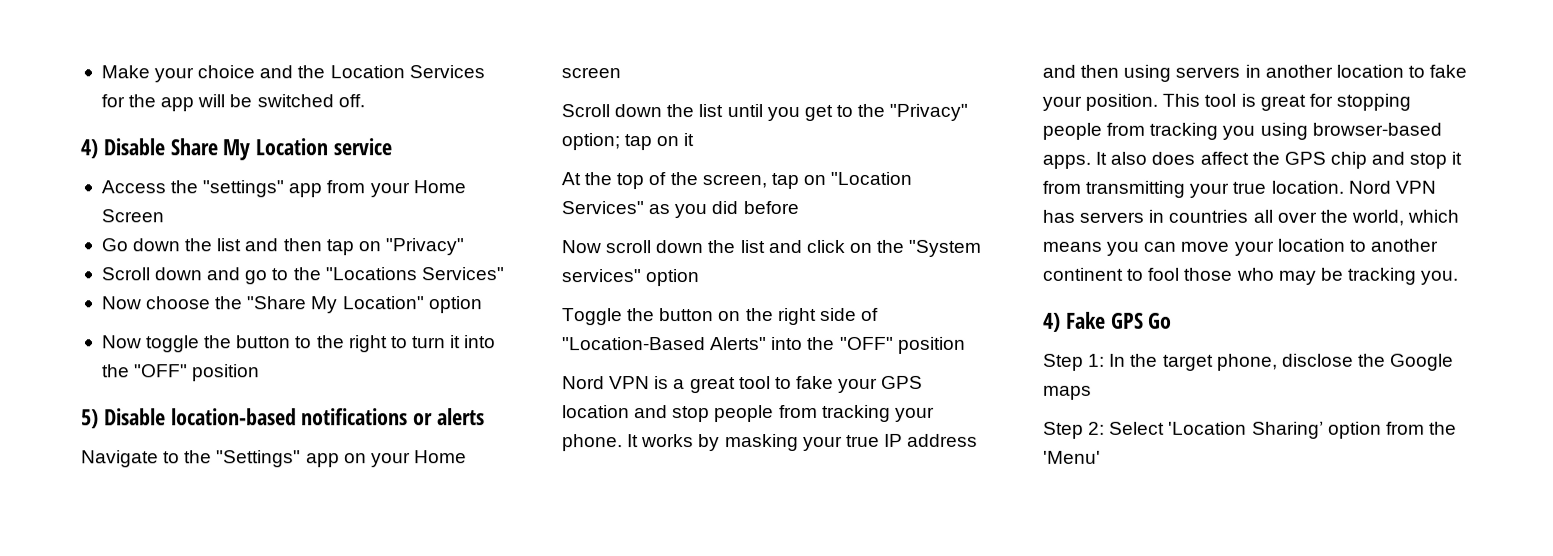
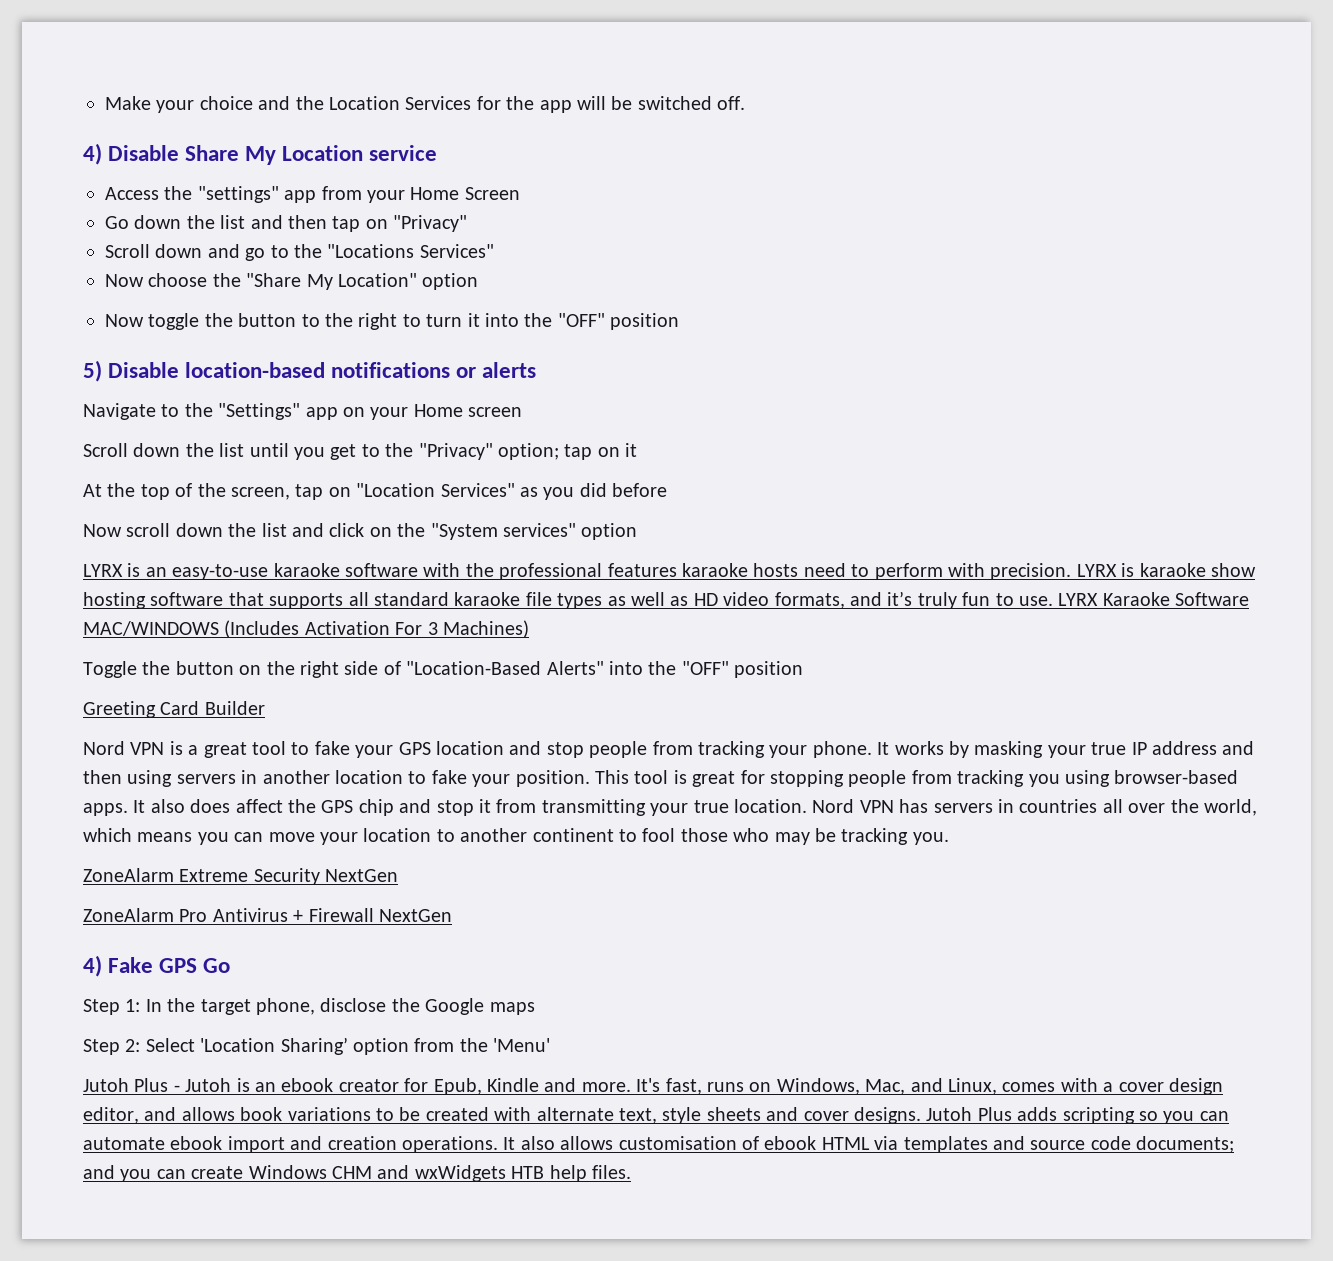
+ LYRX is an easy-to-use karaoke software with the professional features karaoke hosts need to perform with precision. LYRX is karaoke show hosting software that supports all standard karaoke file types as well as HD video formats, and it’s truly fun to use. LYRX Karaoke Software MAC/WINDOWS (Includes Activation For 3 Machines)
+ Greeting Card Builder
+ ZoneAlarm Extreme Security NextGen
+ ZoneAlarm Pro Antivirus + Firewall NextGen
+ Jutoh Plus - Jutoh is an ebook creator for Epub, Kindle and more. It's fast, runs on Windows, Mac, and Linux, comes with a cover design editor, and allows book variations to be created with alternate text, style sheets and cover designs. Jutoh Plus adds scripting so you can automate ebook import and creation operations. It also allows customisation of ebook HTML via templates and source code documents; and you can create Windows CHM and wxWidgets HTB help files.

